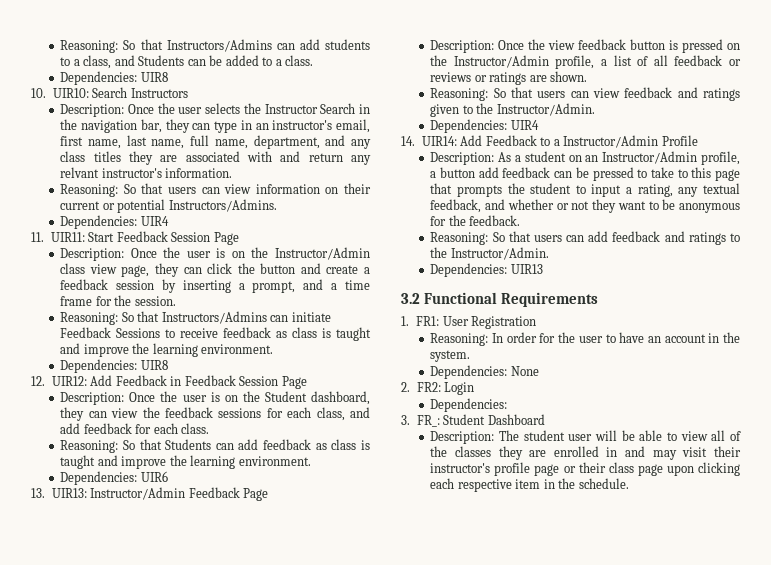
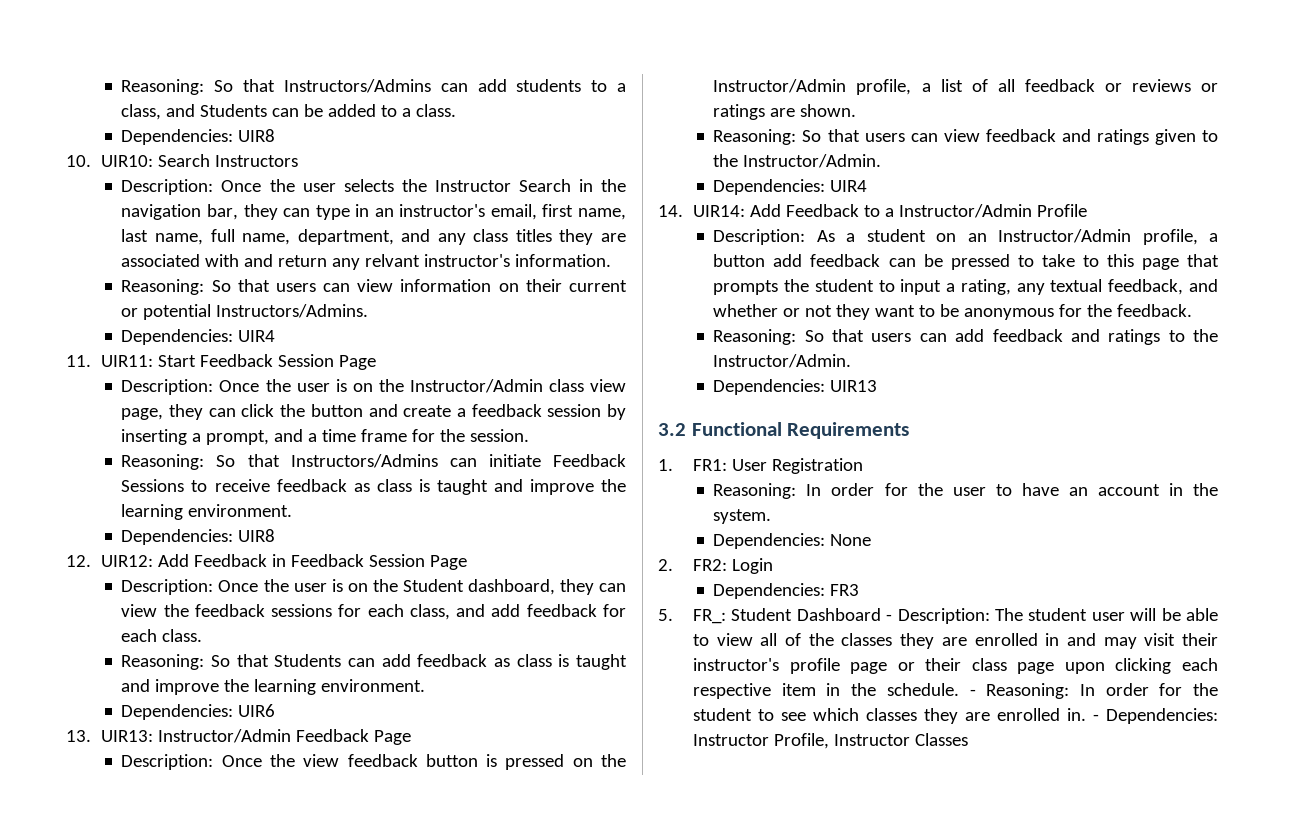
  2. FR2: Login
- Dependencies:
- 3. FR_: Student Dashboard
- Description: The student user will be able to view all of the classes they are enrolled in and may visit their instructor's profile page or their class page upon clicking each respective item in the schedule.
+ Dependencies: FR3
+ 5. FR_: Student Dashboard - Description: The student user will be able to view all of the classes they are enrolled in and may visit their instructor's profile page or their class page upon clicking each respective item in the schedule.
+ - Reasoning: In order for the student to see which classes they are enrolled in. - Dependencies: Instructor Profile, Instructor Classes

